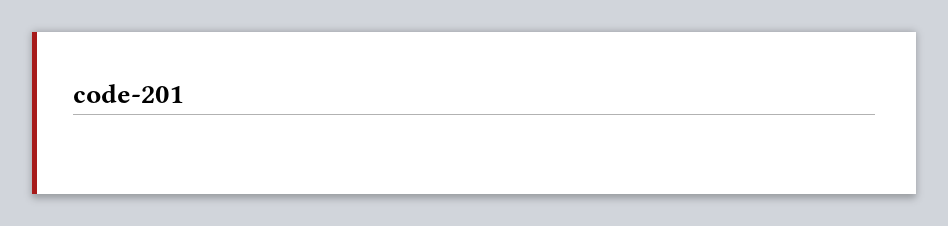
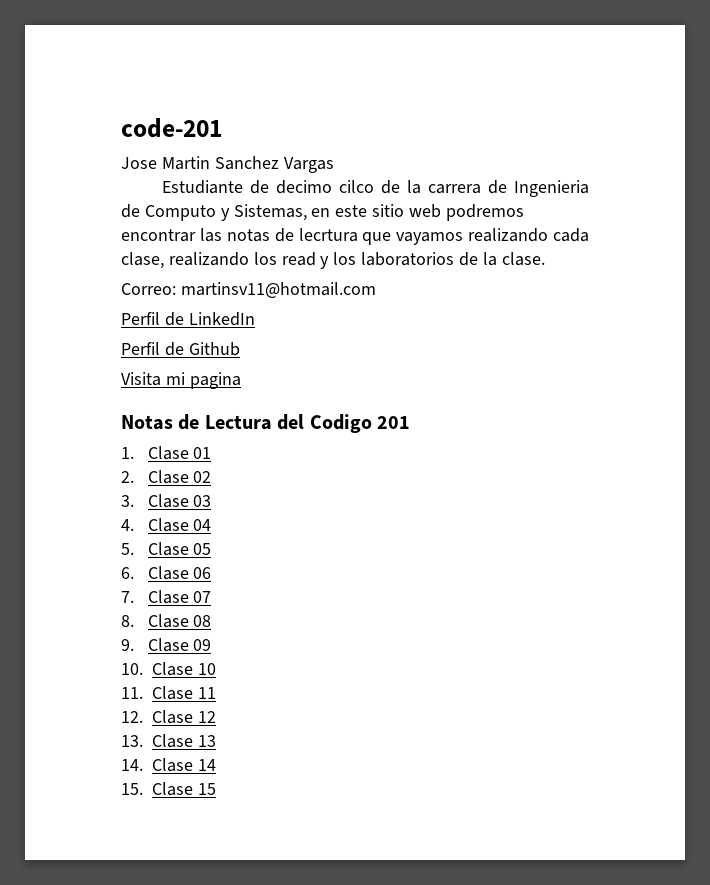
+ Jose Martin Sanchez Vargas
+ Estudiante de decimo cilco de la carrera de Ingenieria de Computo y Sistemas, en este sitio web podremos encontrar las notas de lecrtura que vayamos realizando cada clase, realizando los read y los laboratorios de la clase.
+ Correo: martinsv11@hotmail.com
+ Perfil de LinkedIn
+ Perfil de Github
+ Visita mi pagina
+ Notas de Lectura del Codigo 201
+ 1. Clase 01
+ 2. Clase 02
+ 3. Clase 03
+ 4. Clase 04
+ 5. Clase 05
+ 6. Clase 06
+ 7. Clase 07
+ 8. Clase 08
+ 9. Clase 09
+ 10. Clase 10
+ 11. Clase 11
+ 12. Clase 12
+ 13. Clase 13
+ 14. Clase 14
+ 15. Clase 15

